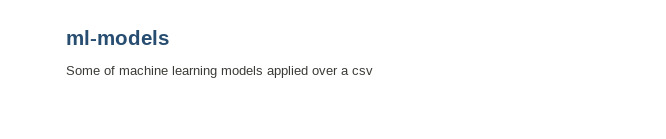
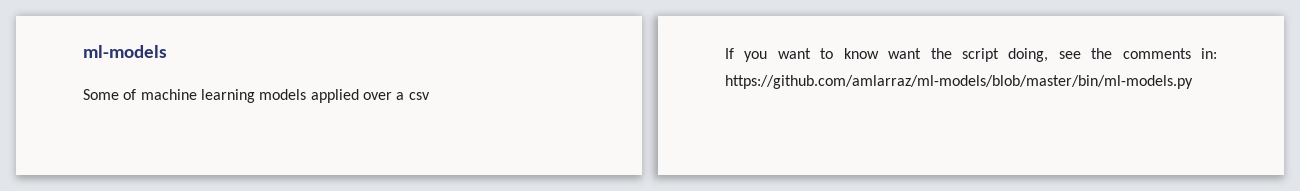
+ If you want to know want the script doing, see the comments in: https://github.com/amlarraz/ml-models/blob/master/bin/ml-models.py

